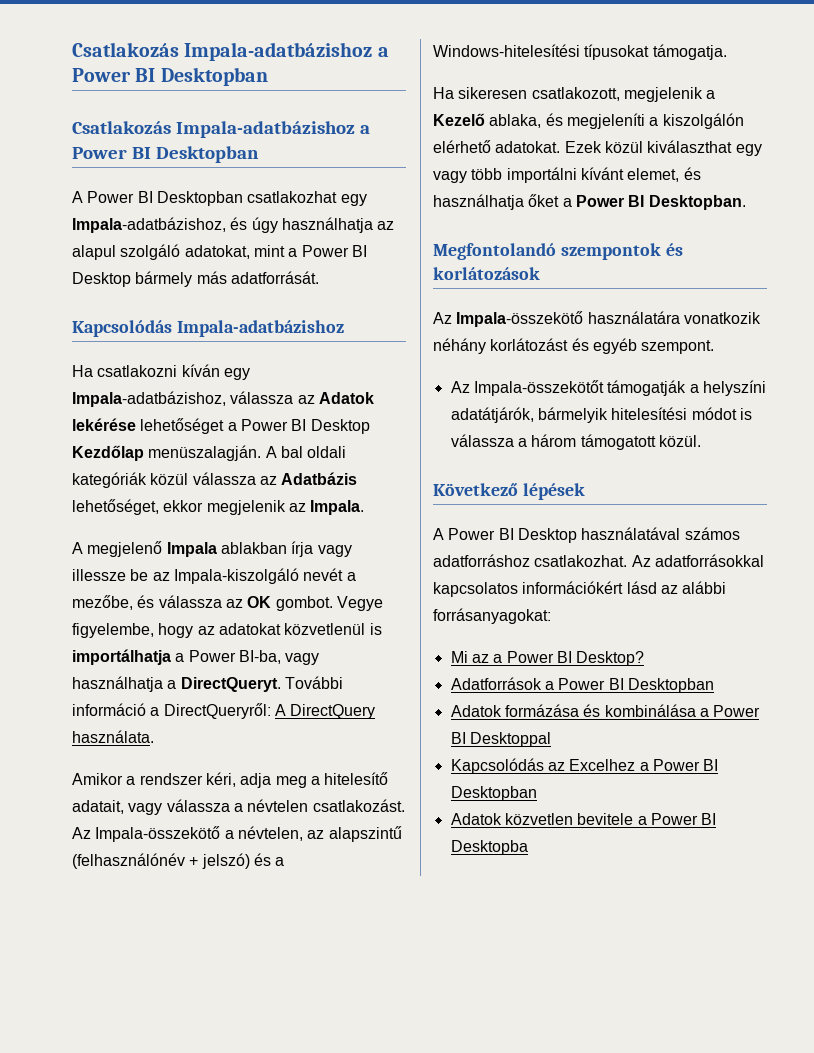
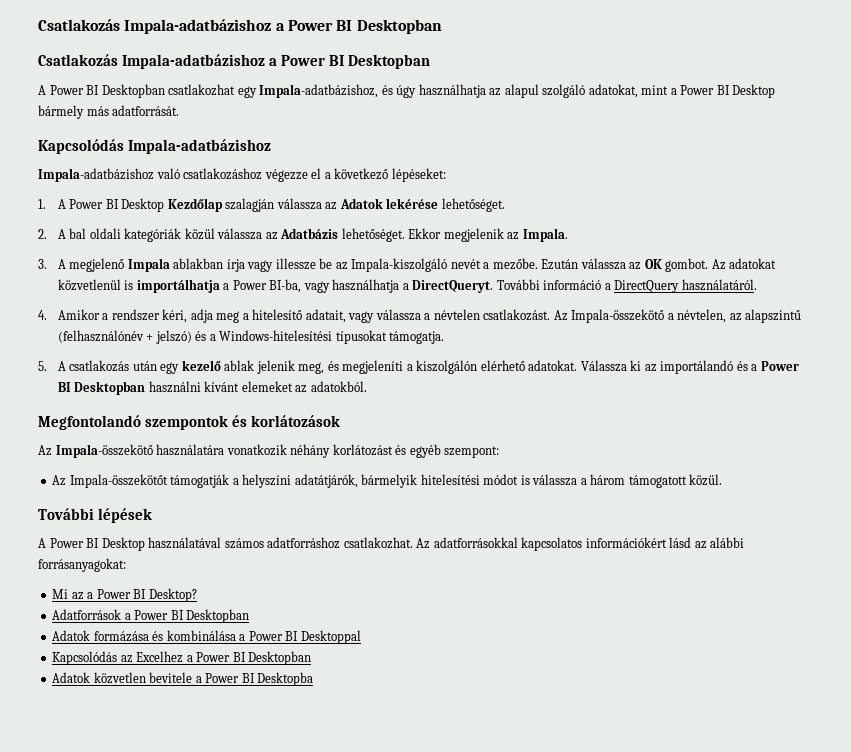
- Ha csatlakozni kíván egy Impala-adatbázishoz, válassza az Adatok lekérése lehetőséget a Power BI Desktop Kezdőlap menüszalagján. A bal oldali kategóriák közül válassza az Adatbázis lehetőséget, ekkor megjelenik az Impala.
+ Impala-adatbázishoz való csatlakozáshoz végezze el a következő lépéseket:
+ 1. A Power BI Desktop Kezdőlap szalagján válassza az Adatok lekérése lehetőséget.
+ 2. A bal oldali kategóriák közül válassza az Adatbázis lehetőséget. Ekkor megjelenik az Impala.
- A megjelenő Impala ablakban írja vagy illessze be az Impala-kiszolgáló nevét a mezőbe, és válassza az OK gombot.
+ 3. A megjelenő Impala ablakban írja vagy illessze be az Impala-kiszolgáló nevét a mezőbe. Ezután válassza az OK gombot.
- Vegye figyelembe, hogy az adatokat közvetlenül is importálhatja a Power BI-ba, vagy használhatja a DirectQueryt.
+ Az adatokat közvetlenül is importálhatja a Power BI-ba, vagy használhatja a DirectQueryt.
- További információ a DirectQueryről: A DirectQuery használata.
- Amikor a rendszer kéri, adja meg a hitelesítő adatait, vagy válassza a névtelen csatlakozást.
+ További információ a DirectQuery használatáról.
+ 4. Amikor a rendszer kéri, adja meg a hitelesítő adatait, vagy válassza a névtelen csatlakozást.
- Ha sikeresen csatlakozott, megjelenik a Kezelő ablaka, és megjeleníti a kiszolgálón elérhető adatokat.
+ 5. A csatlakozás után egy kezelő ablak jelenik meg, és megjeleníti a kiszolgálón elérhető adatokat.
- Ezek közül kiválaszthat egy vagy több importálni kívánt elemet, és használhatja őket a Power BI Desktopban.
+ Válassza ki az importálandó és a Power BI Desktopban használni kívánt elemeket az adatokból.
- Az Impala-összekötő használatára vonatkozik néhány korlátozást és egyéb szempont.
+ Az Impala-összekötő használatára vonatkozik néhány korlátozást és egyéb szempont:
- Következő lépések
+ További lépések

